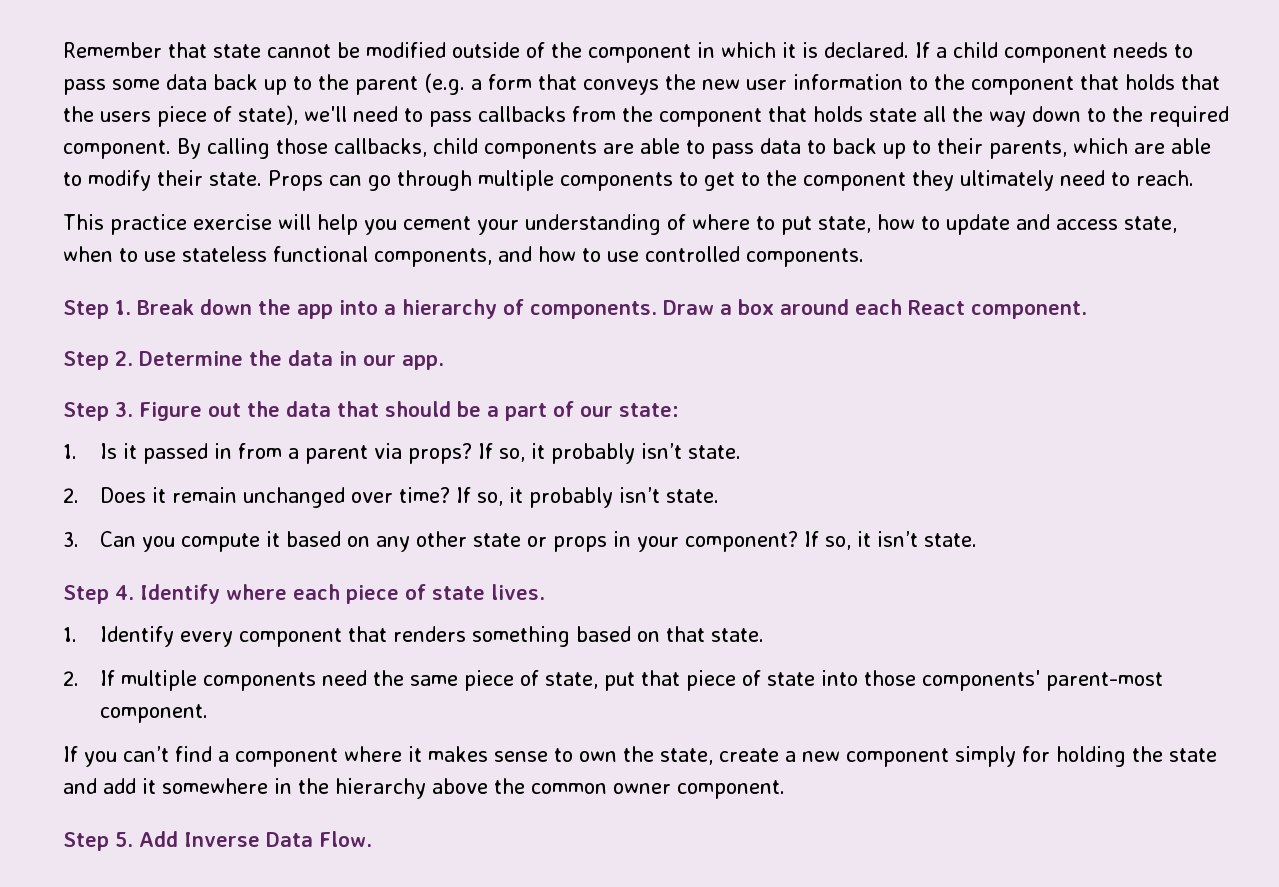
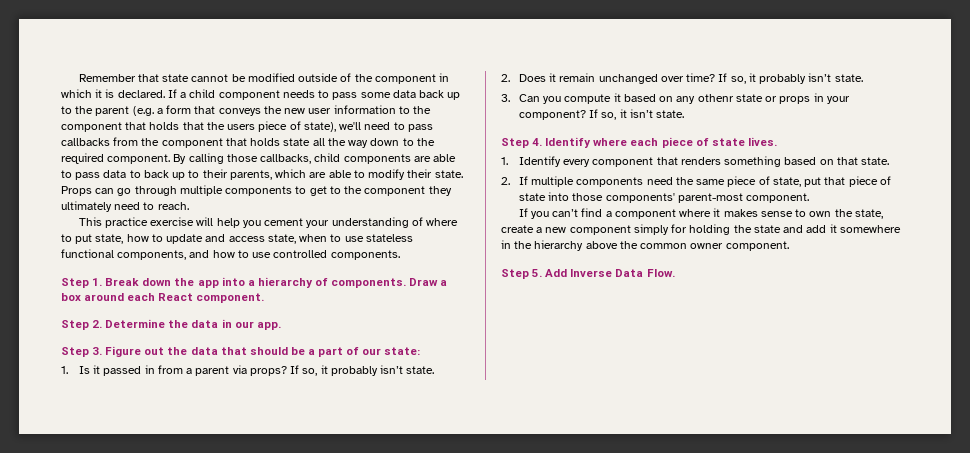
- 3. Can you compute it based on any other state or props in your component?
+ 3. Can you compute it based on any othenr state or props in your component?

